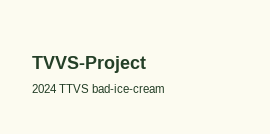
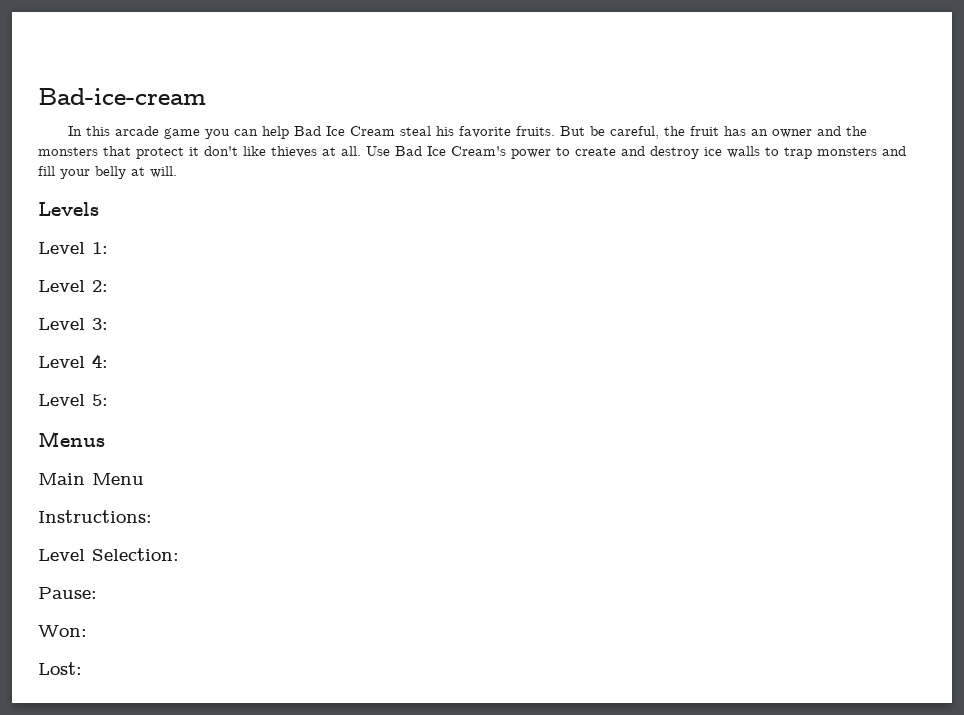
- TVVS-Project
- 2024 TTVS bad-ice-cream
+ Bad-ice-cream
+ In this arcade game you can help Bad Ice Cream steal his favorite fruits. But be careful, the fruit has an owner and the monsters that protect it don't like thieves at all. Use Bad Ice Cream's power to create and destroy ice walls to trap monsters and fill your belly at will.
+ Levels
+ Level 1:
+ Level 2:
+ Level 3:
+ Level 4:
+ Level 5:
+ Menus
+ Main Menu
+ Instructions:
+ Level Selection:
+ Pause:
+ Won:
+ Lost:

